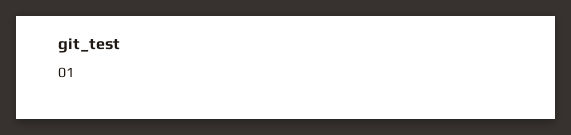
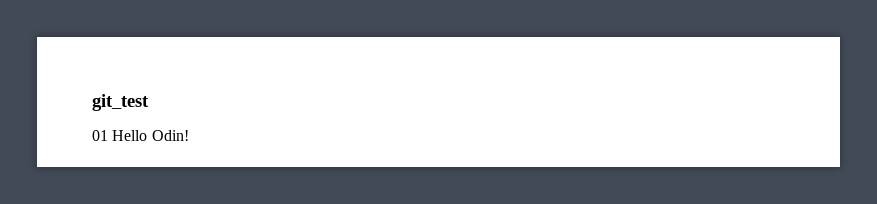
- 01
+ 01 Hello Odin!

